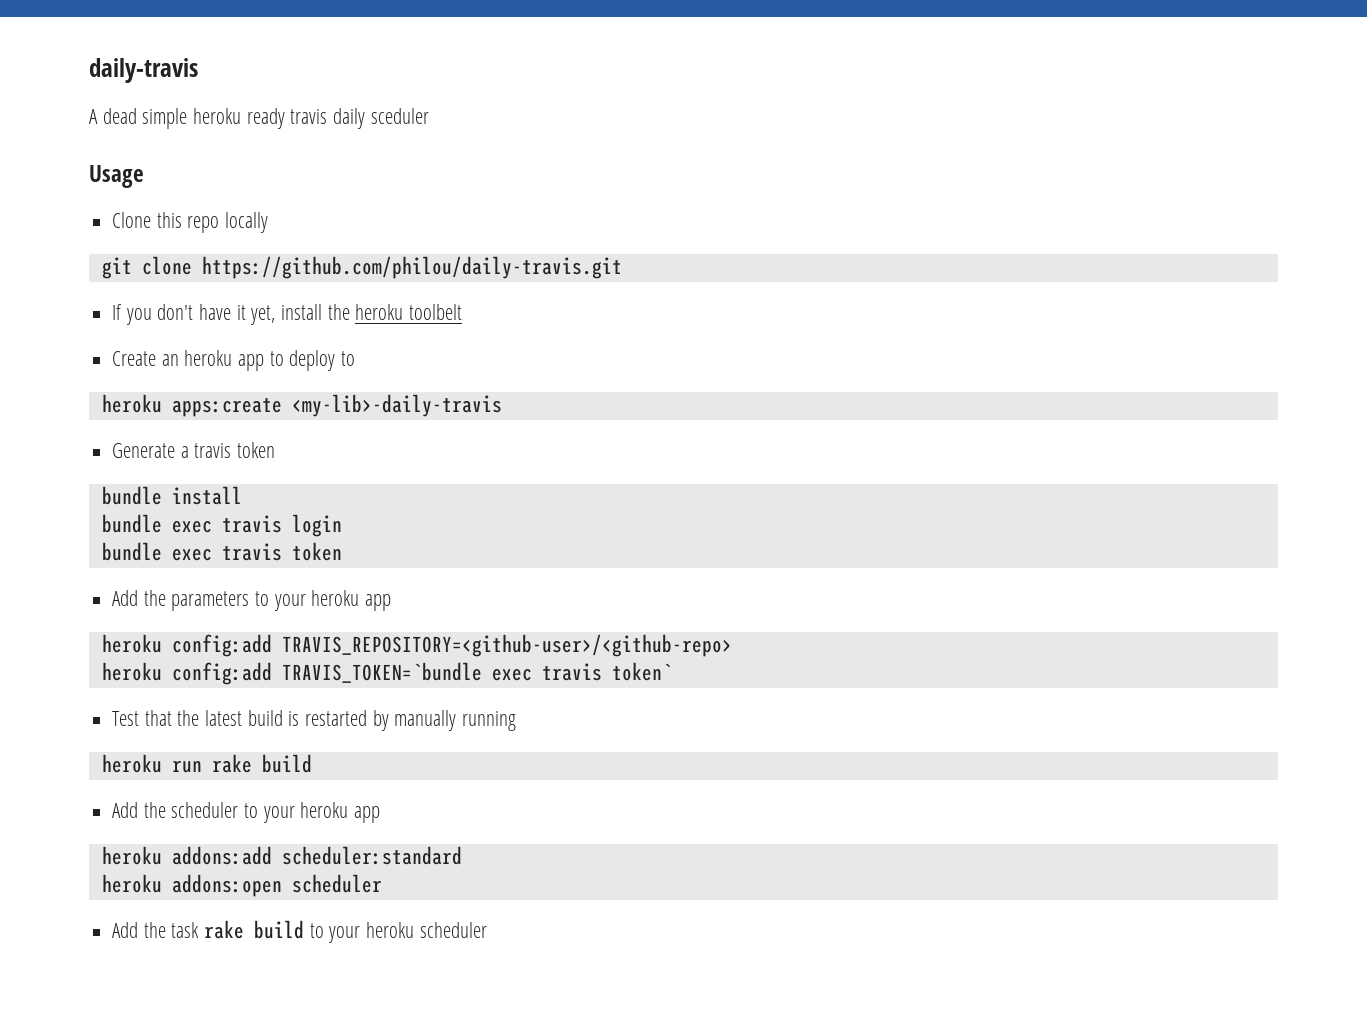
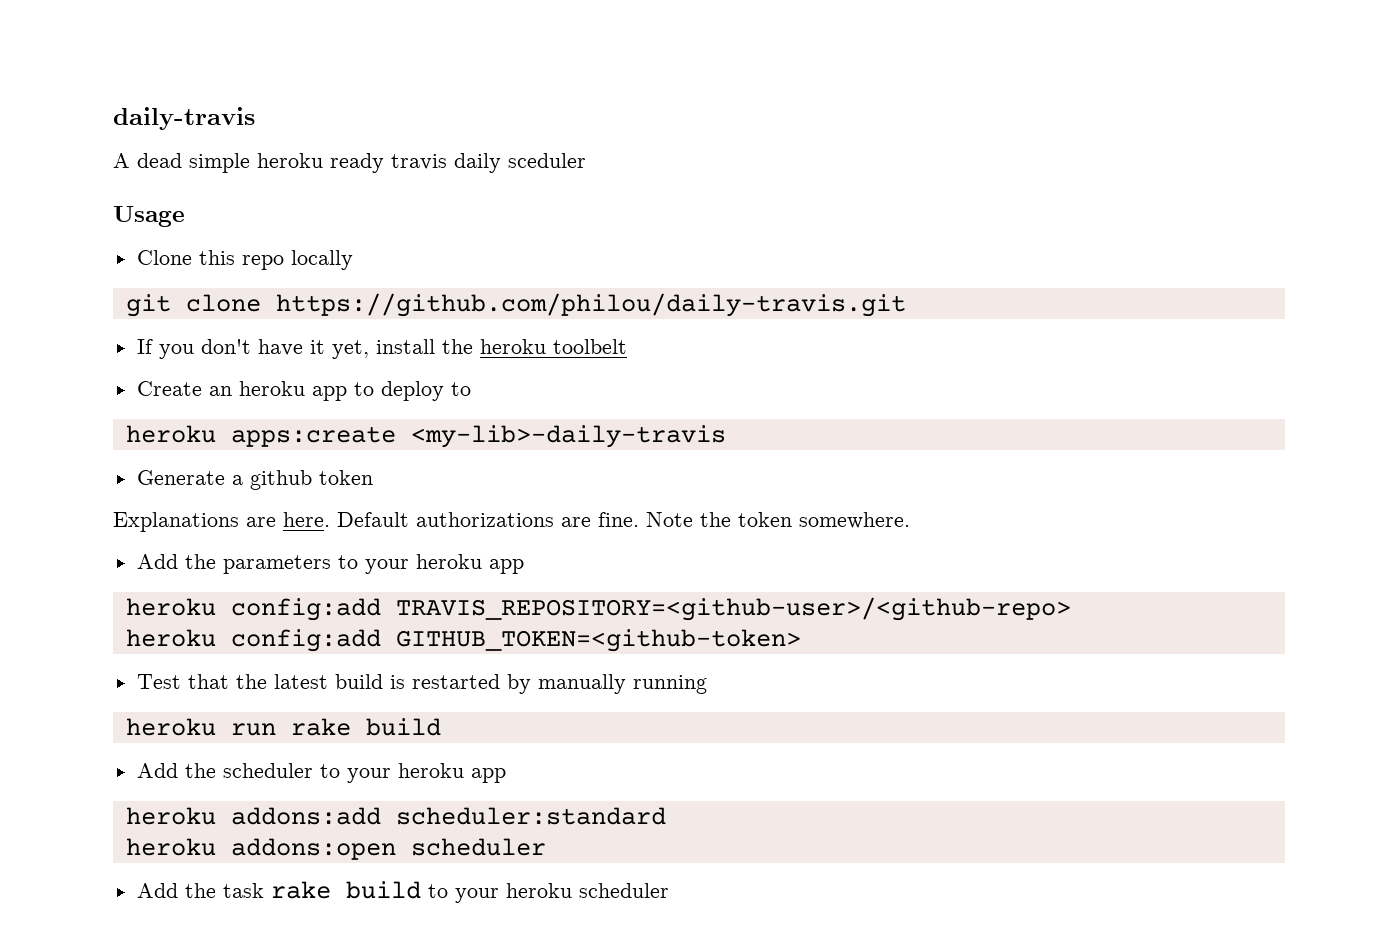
- Generate a travis token
- bundle install
- bundle exec travis login
- bundle exec travis token
+ Generate a github token
+ Explanations are here. Default authorizations are fine. Note the token somewhere.
- heroku config:add TRAVIS_TOKEN=`bundle exec travis token`
+ heroku config:add GITHUB_TOKEN=<github-token>

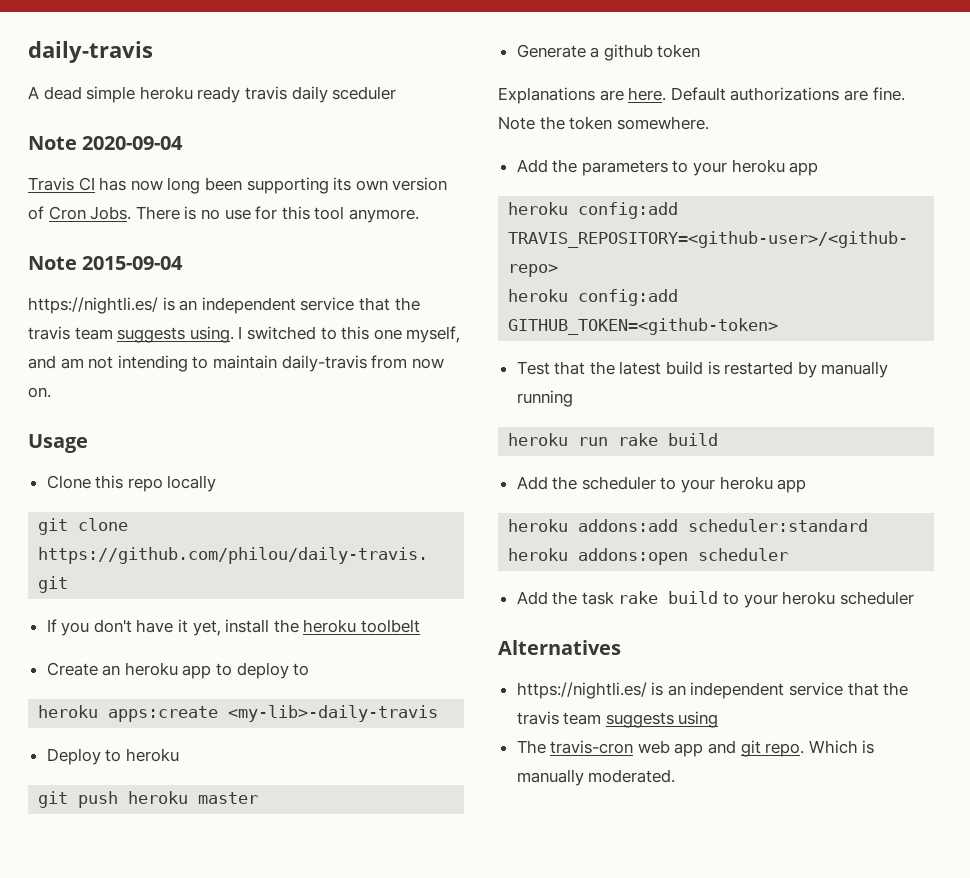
+ Note 2020-09-04
+ Travis CI has now long been supporting its own version of Cron Jobs. There is no use for this tool anymore.
+ Note 2015-09-04
+ https://nightli.es/ is an independent service that the travis team suggests using. I switched to this one myself, and am not intending to maintain daily-travis from now on.
+ Deploy to heroku
+ git push heroku master
+ Alternatives
+ https://nightli.es/ is an independent service that the travis team suggests using
+ The travis-cron web app and git repo. Which is manually moderated.

